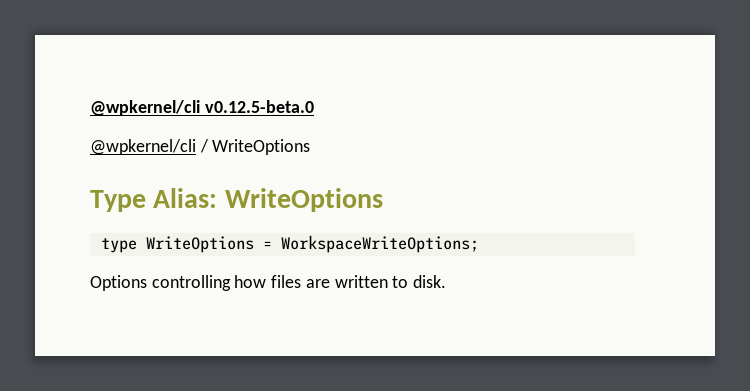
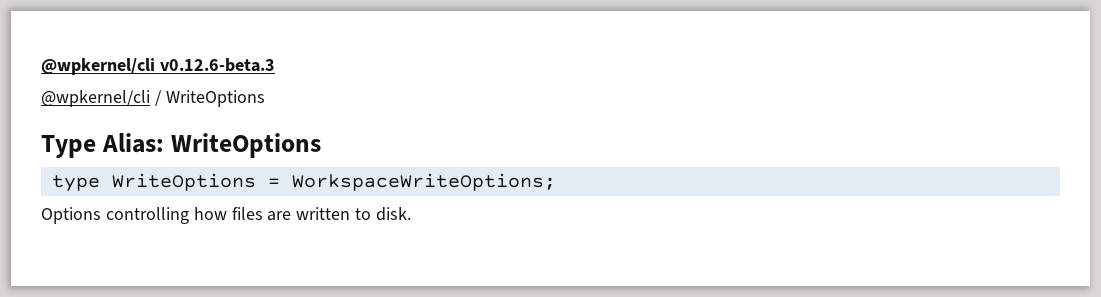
- @wpkernel/cli v0.12.5-beta.0
+ @wpkernel/cli v0.12.6-beta.3

